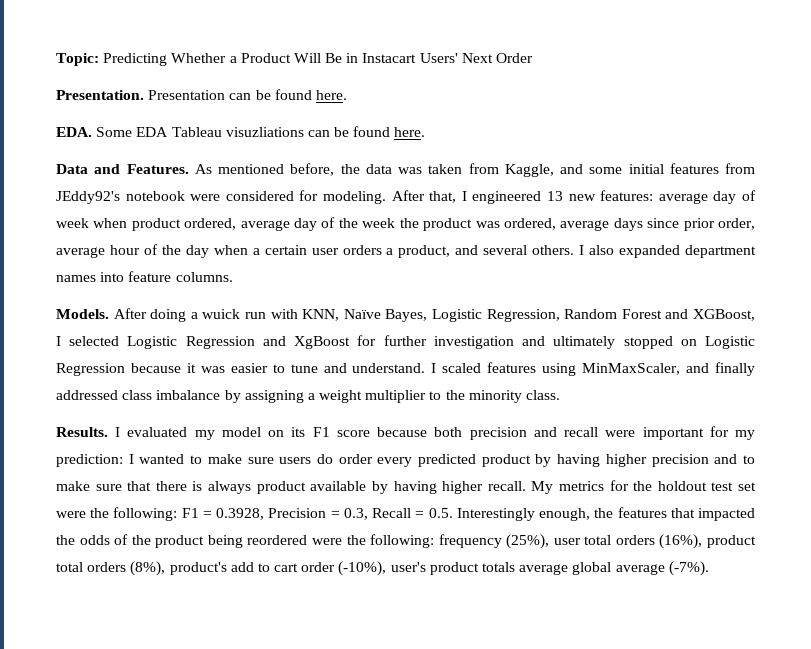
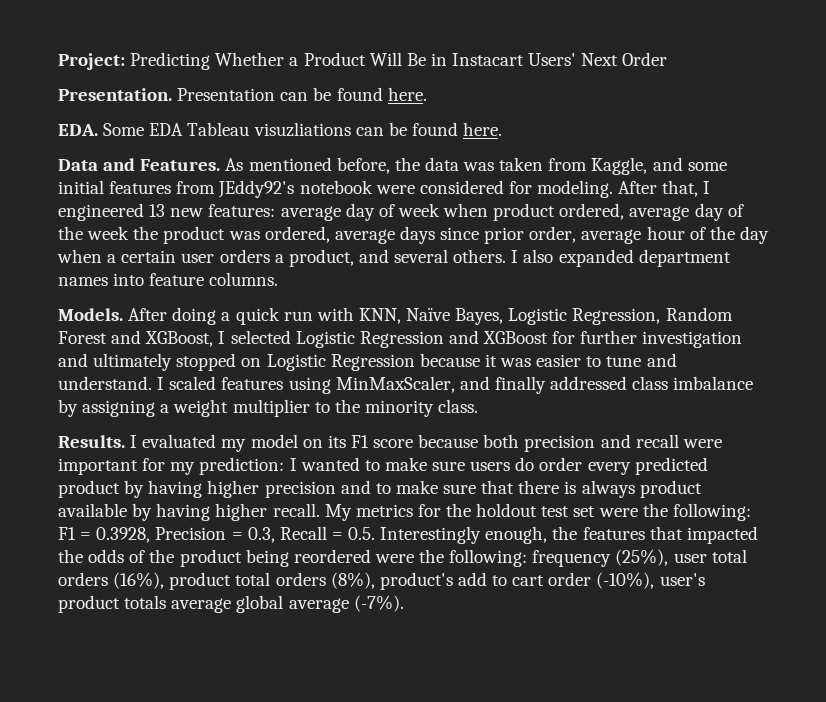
- Topic: Predicting Whether a Product Will Be in Instacart Users' Next Order
+ Project: Predicting Whether a Product Will Be in Instacart Users' Next Order
- After doing a wuick run with KNN, Naïve Bayes, Logistic Regression, Random Forest and XGBoost, I selected Logistic Regression and XgBoost for further investigation and ultimately stopped on Logistic Regression because it was easier to tune and understand.
+ After doing a quick run with KNN, Naïve Bayes, Logistic Regression, Random Forest and XGBoost, I selected Logistic Regression and XGBoost for further investigation and ultimately stopped on Logistic Regression because it was easier to tune and understand.

